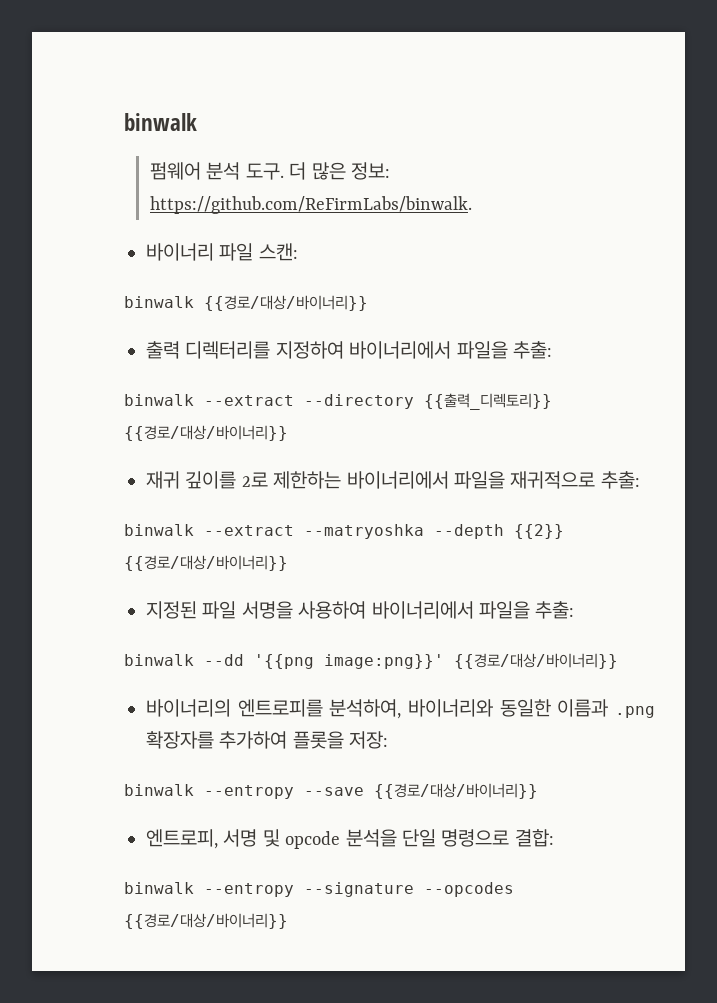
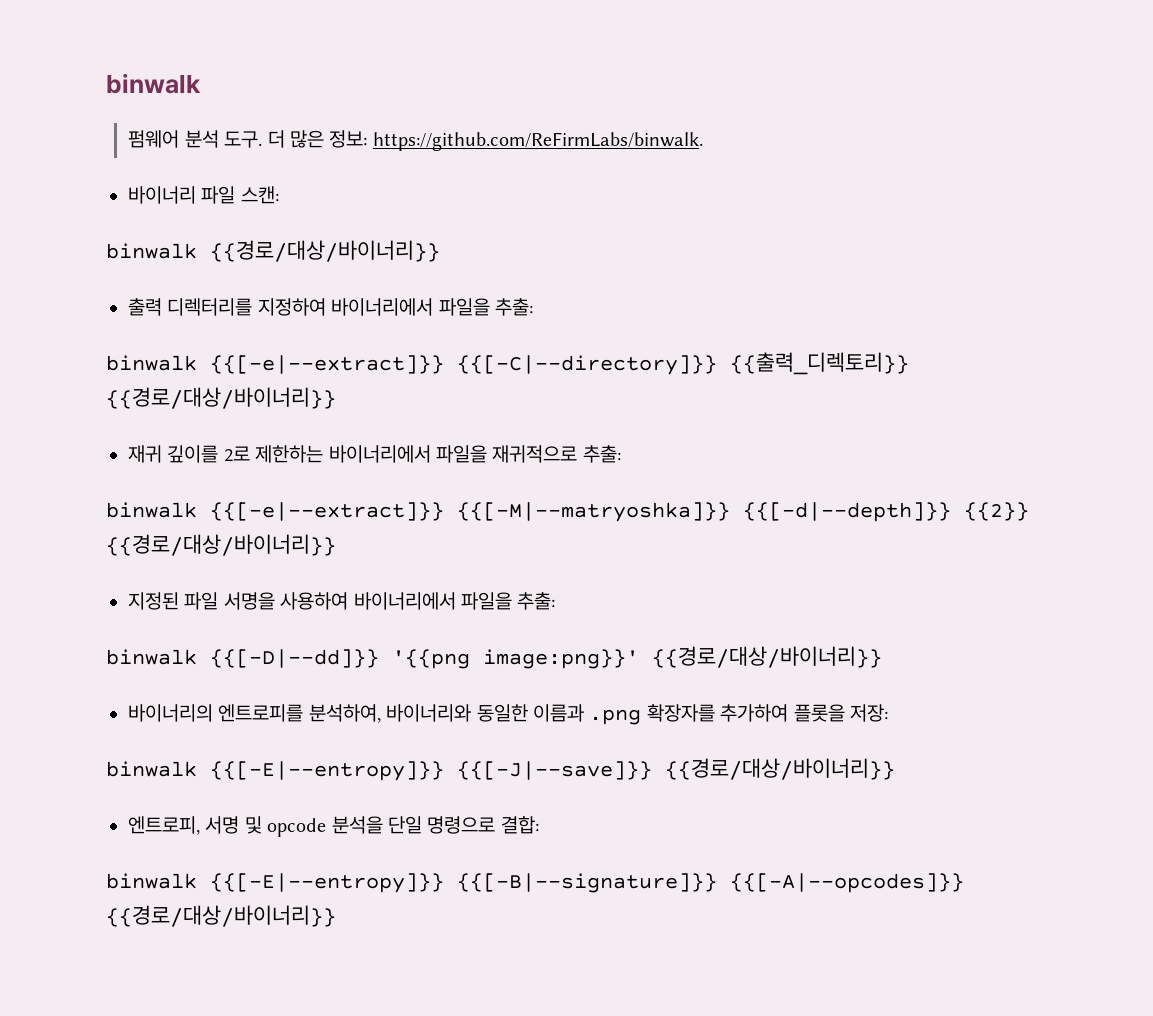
- binwalk --extract --directory {{출력_디렉토리}} {{경로/대상/바이너리}}
+ binwalk {{[-e|--extract]}} {{[-C|--directory]}} {{출력_디렉토리}} {{경로/대상/바이너리}}
- binwalk --extract --matryoshka --depth {{2}} {{경로/대상/바이너리}}
+ binwalk {{[-e|--extract]}} {{[-M|--matryoshka]}} {{[-d|--depth]}} {{2}} {{경로/대상/바이너리}}
- binwalk --dd '{{png image:png}}' {{경로/대상/바이너리}}
+ binwalk {{[-D|--dd]}} '{{png image:png}}' {{경로/대상/바이너리}}
- binwalk --entropy --save {{경로/대상/바이너리}}
+ binwalk {{[-E|--entropy]}} {{[-J|--save]}} {{경로/대상/바이너리}}
- binwalk --entropy --signature --opcodes {{경로/대상/바이너리}}
+ binwalk {{[-E|--entropy]}} {{[-B|--signature]}} {{[-A|--opcodes]}} {{경로/대상/바이너리}}

